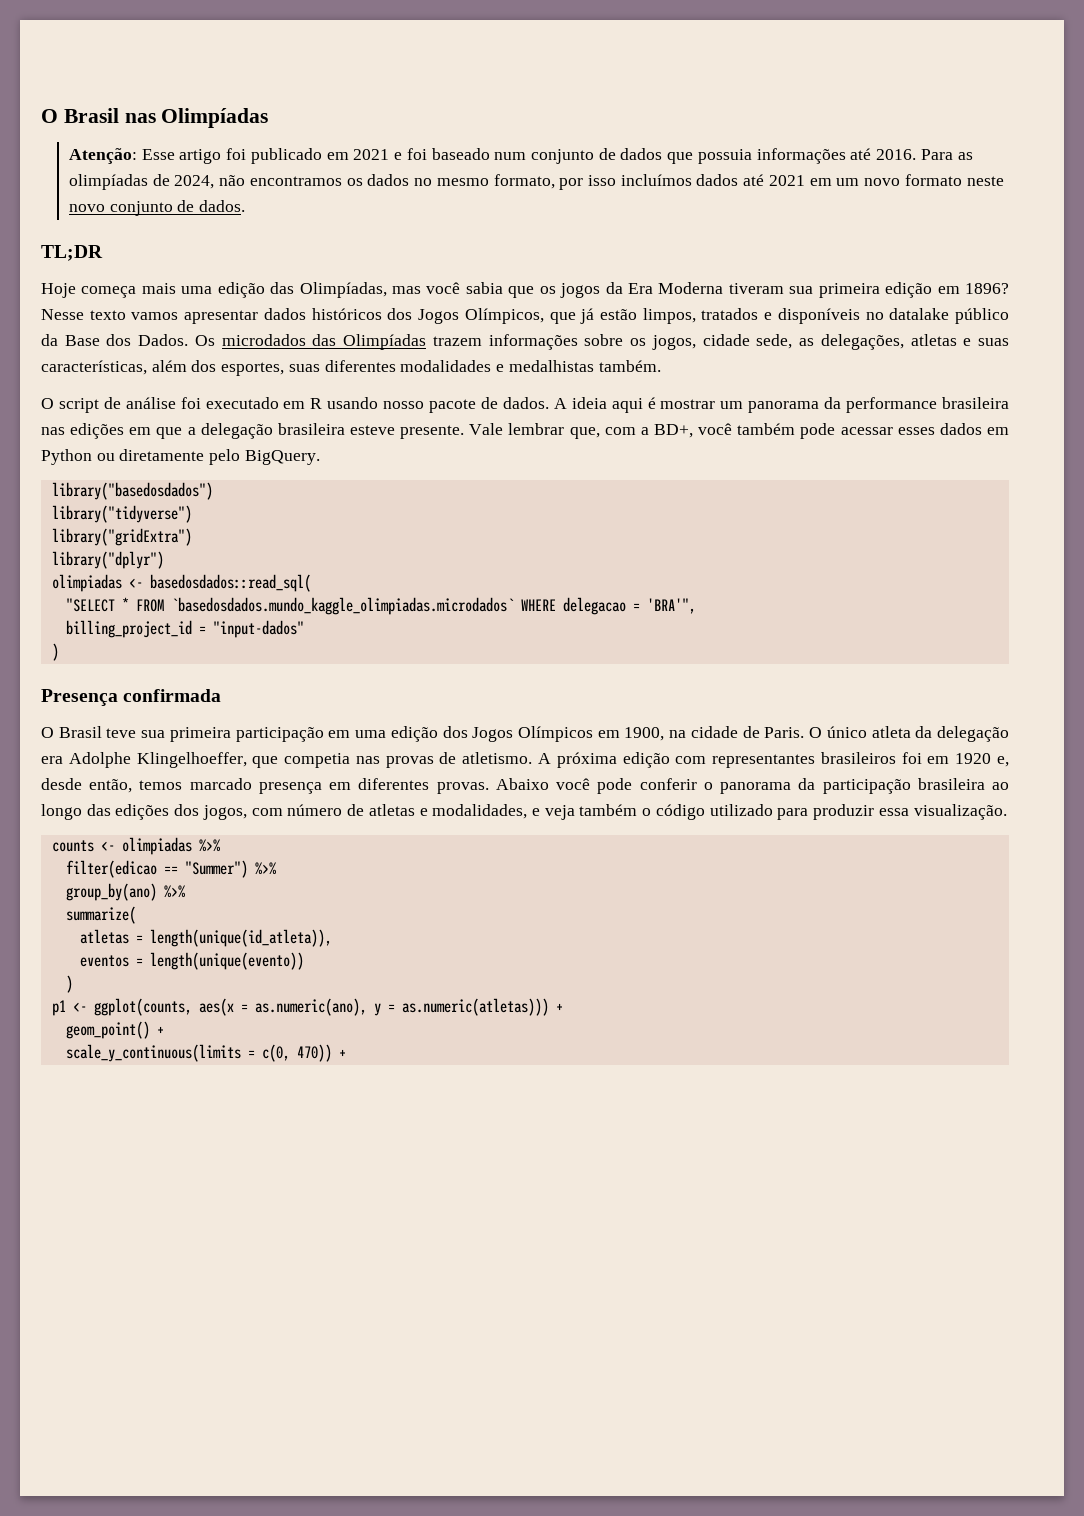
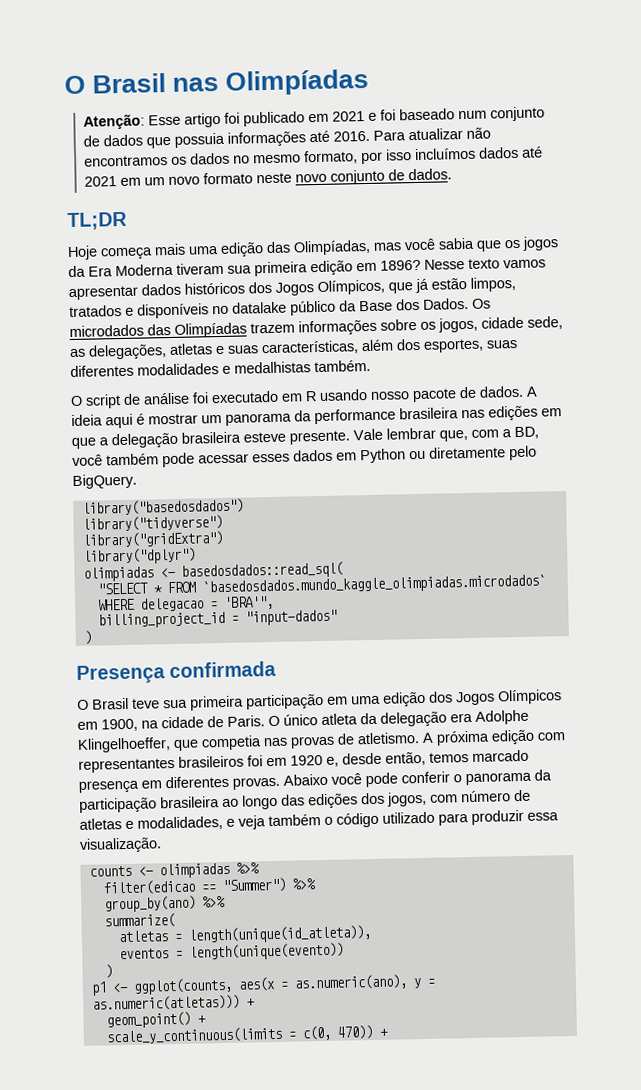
- Para as olimpíadas de 2024, não encontramos os dados no mesmo formato, por isso incluímos dados até 2021 em um novo formato neste novo conjunto de dados.
+ Para atualizar não encontramos os dados no mesmo formato, por isso incluímos dados até 2021 em um novo formato neste novo conjunto de dados.
- Vale lembrar que, com a BD+, você também pode acessar esses dados em Python ou diretamente pelo BigQuery.
+ Vale lembrar que, com a BD, você também pode acessar esses dados em Python ou diretamente pelo BigQuery.

